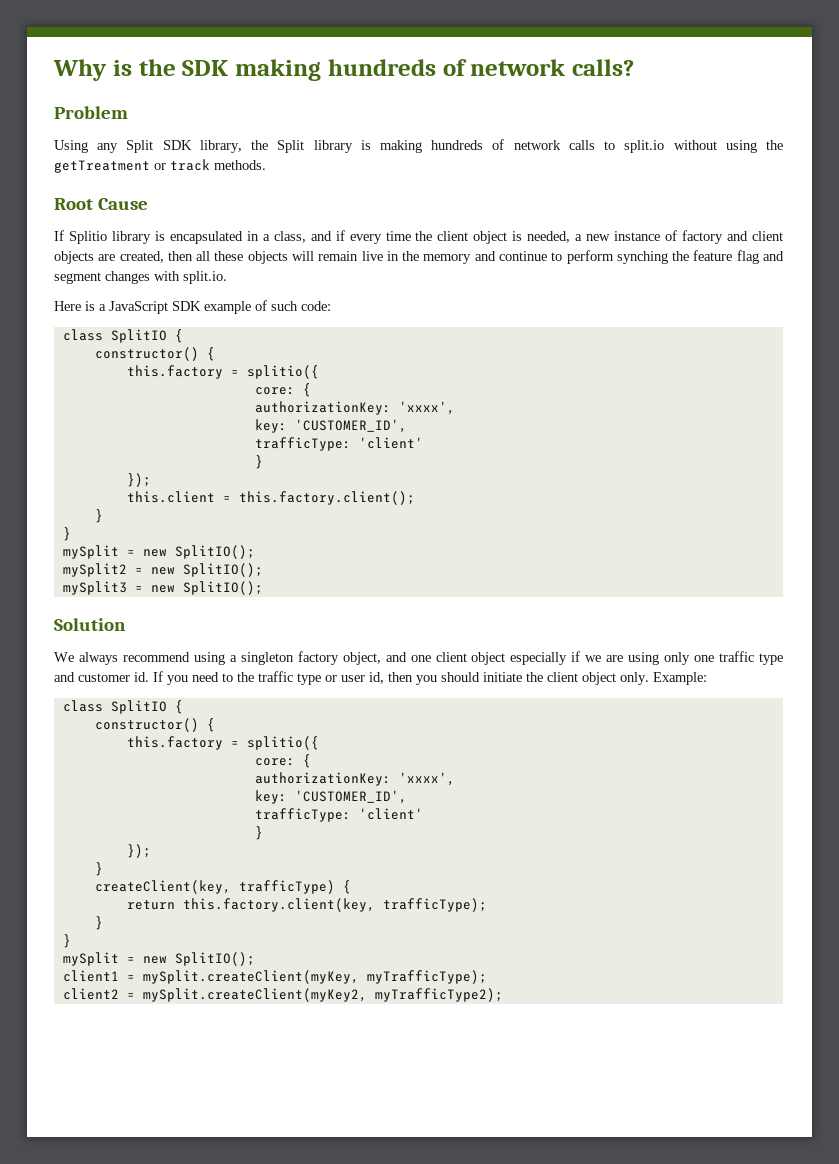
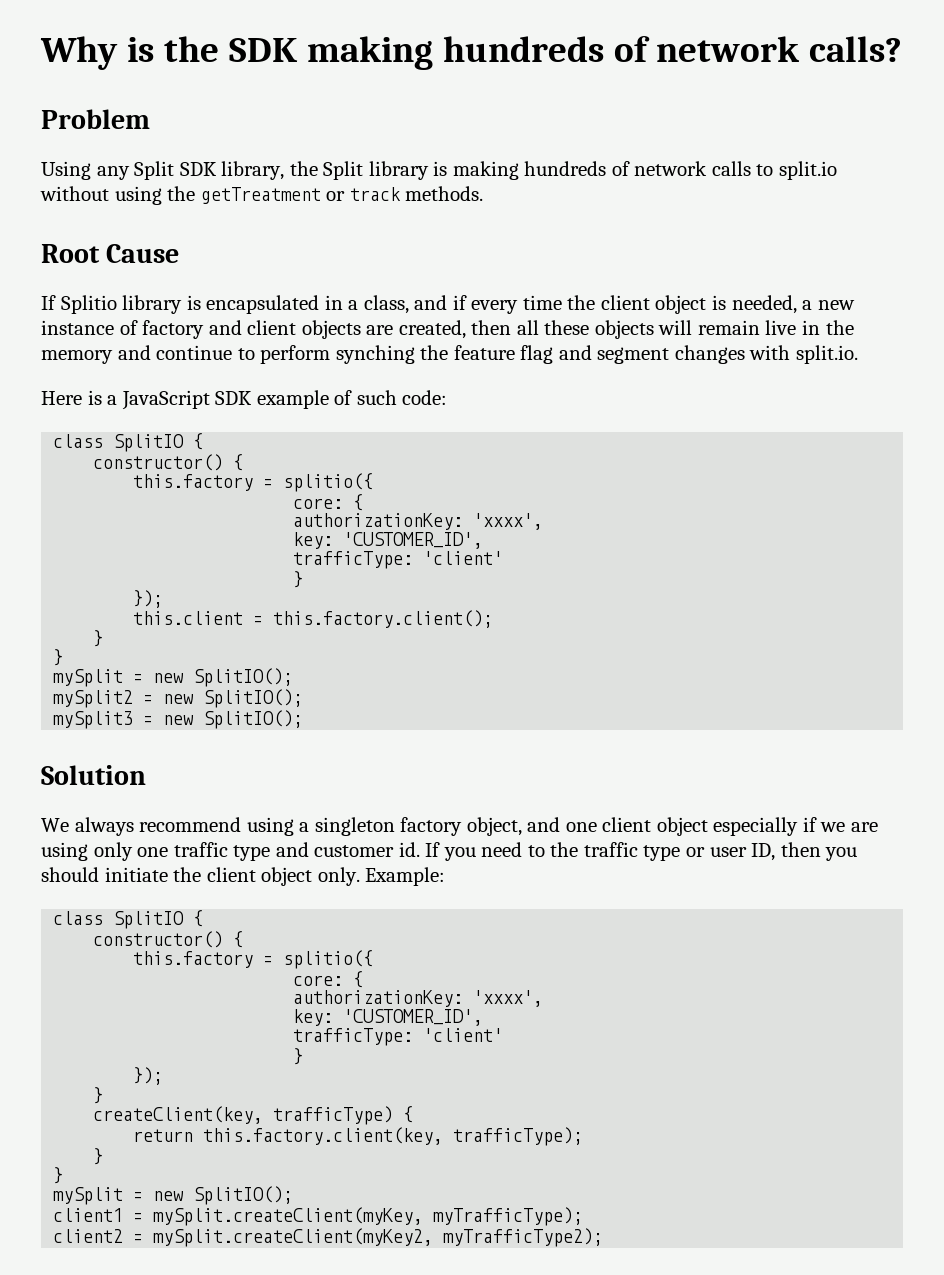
- If you need to the traffic type or user id, then you should initiate the client object only.
+ If you need to the traffic type or user ID, then you should initiate the client object only.

